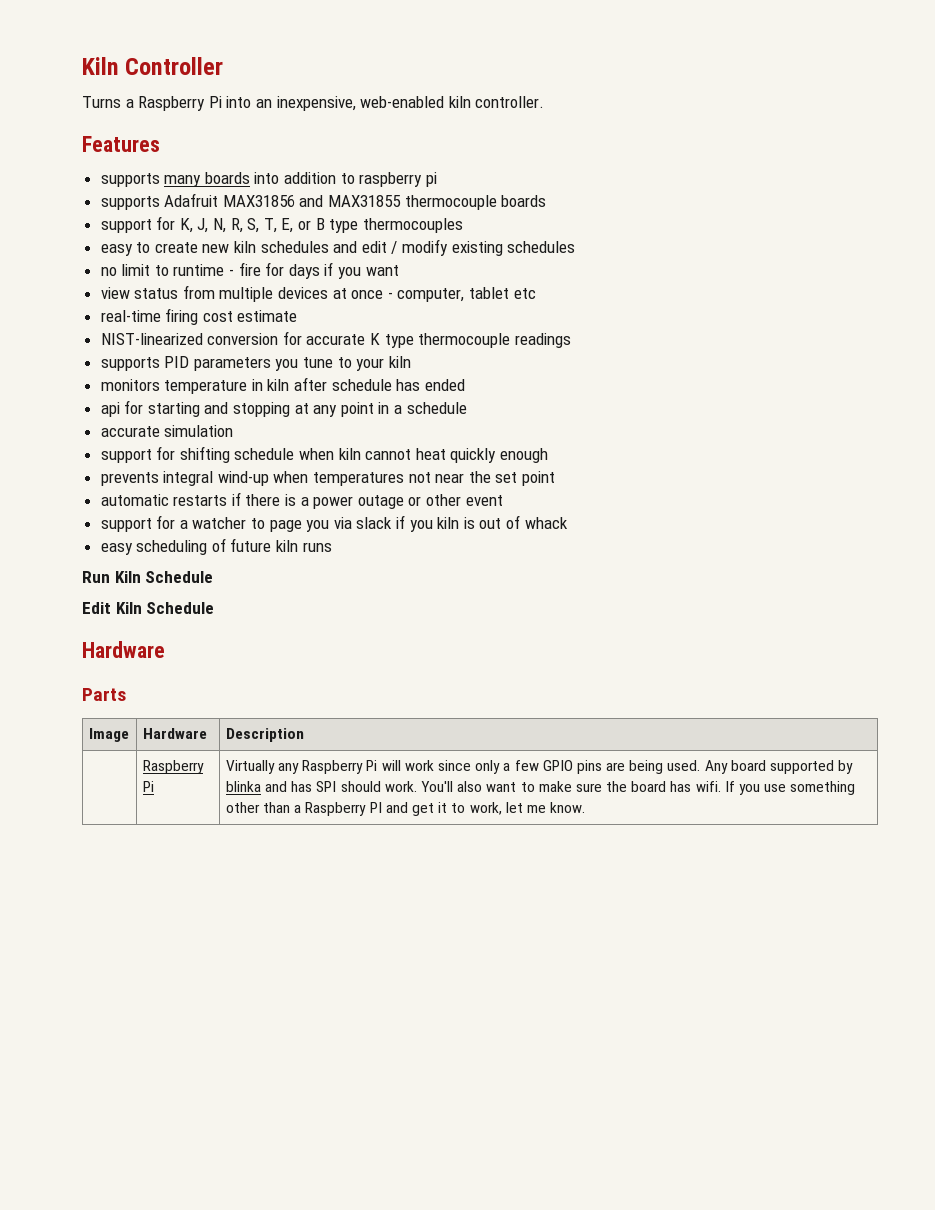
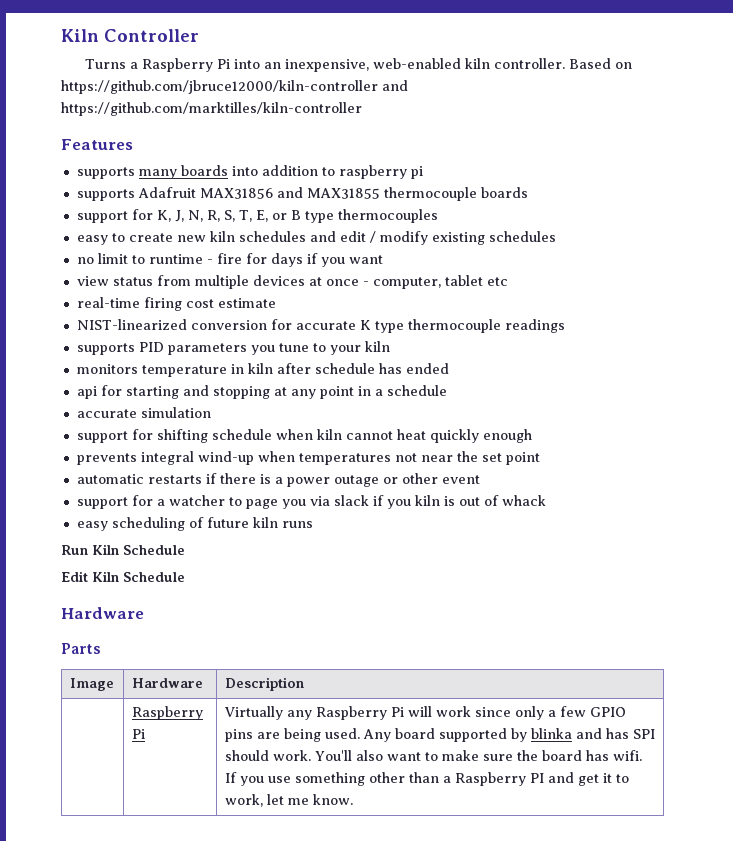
+ Based on https://github.com/jbruce12000/kiln-controller and https://github.com/marktilles/kiln-controller

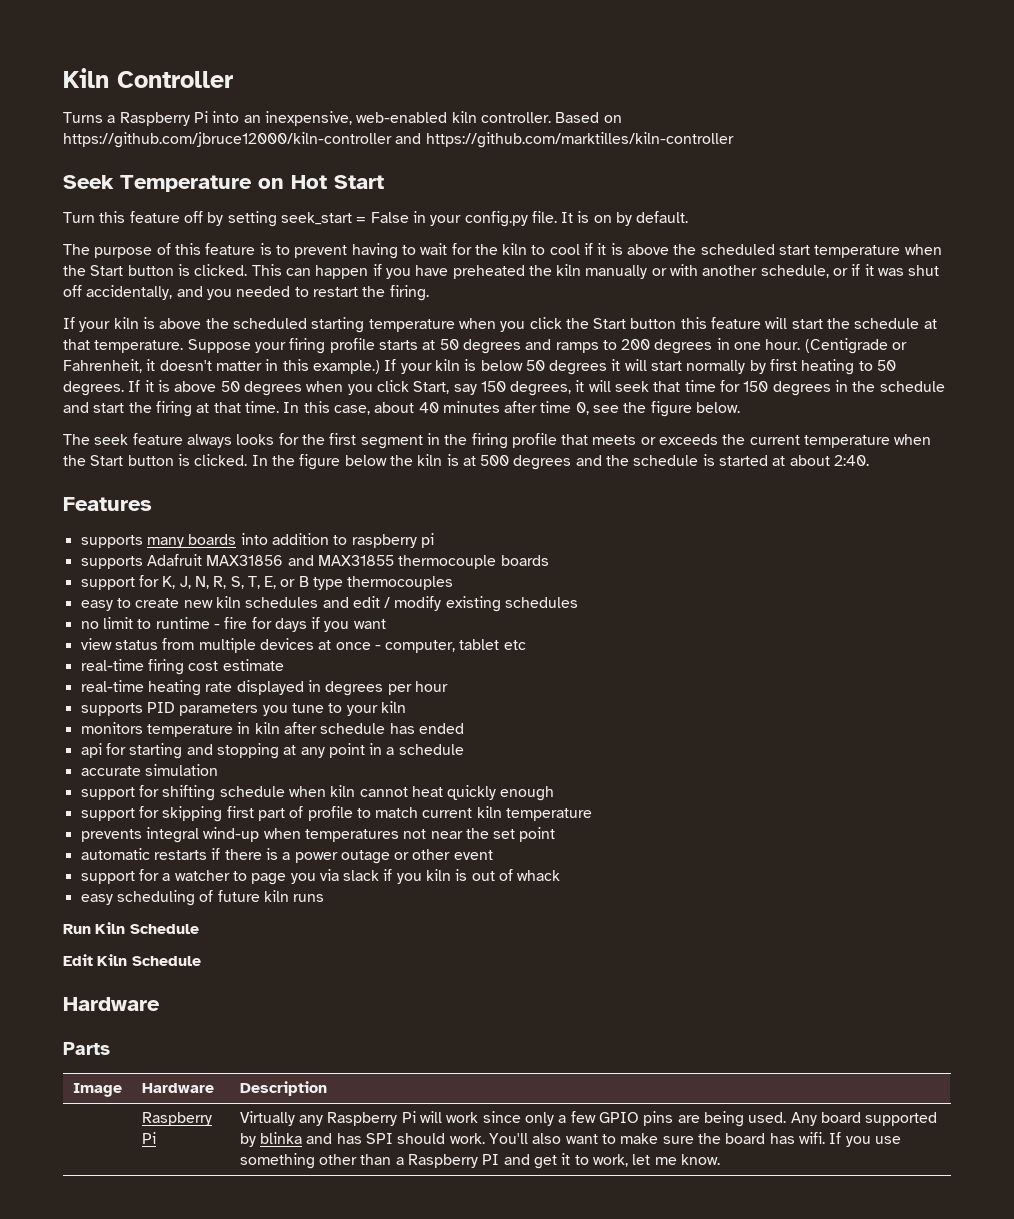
+ Seek Temperature on Hot Start
+ Turn this feature off by setting seek_start = False in your config.py file. It is on by default.
+ The purpose of this feature is to prevent having to wait for the kiln to cool if it is above the scheduled start temperature when the Start button is clicked. This can happen if you have preheated the kiln manually or with another schedule, or if it was shut off accidentally, and you needed to restart the firing.
+ If your kiln is above the scheduled starting temperature when you click the Start button this feature will start the schedule at that temperature. Suppose your firing profile starts at 50 degrees and ramps to 200 degrees in one hour. (Centigrade or Fahrenheit, it doesn't matter in this example.) If your kiln is below 50 degrees it will start normally by first heating to 50 degrees. If it is above 50 degrees when you click Start, say 150 degrees, it will seek that time for 150 degrees in the schedule and start the firing at that time. In this case, about 40 minutes after time 0, see the figure below.
+ The seek feature always looks for the first segment in the firing profile that meets or exceeds the current temperature when the Start button is clicked. In the figure below the kiln is at 500 degrees and the schedule is started at about 2:40.
- NIST-linearized conversion for accurate K type thermocouple readings
+ real-time heating rate displayed in degrees per hour
+ support for skipping first part of profile to match current kiln temperature

